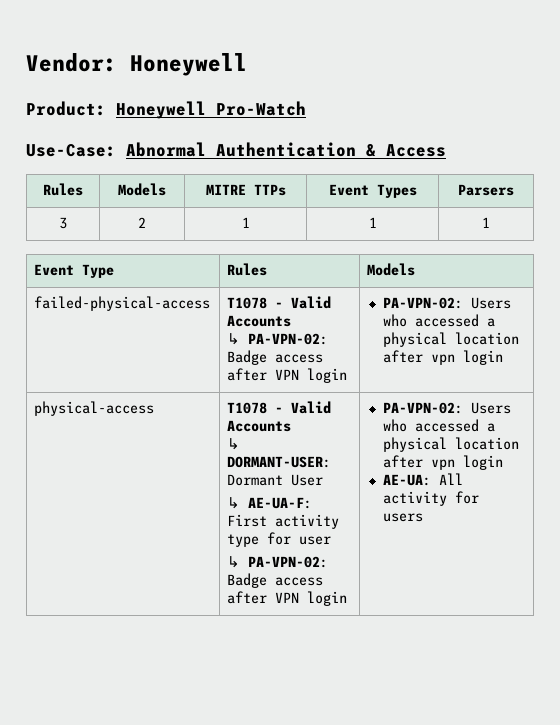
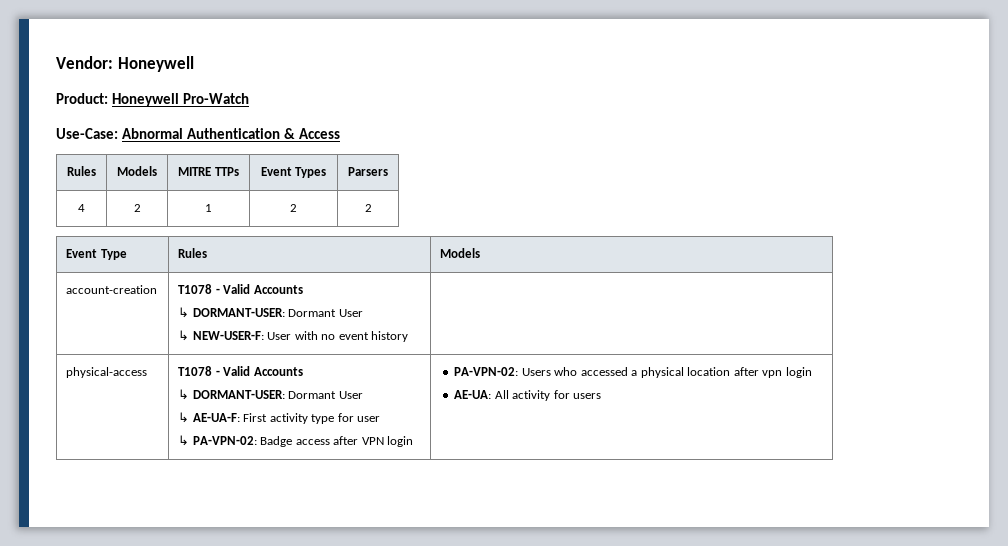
- 3 | 2 | 1 | 1 | 1
+ 4 | 2 | 1 | 2 | 2
- failed-physical-access | T1078 - Valid Accounts
- ↳ PA-VPN-02: Badge access after VPN login | PA-VPN-02: Users who accessed a physical location after vpn login
+ account-creation | T1078 - Valid Accounts
+ ↳ DORMANT-USER: Dormant User
+ ↳ NEW-USER-F: User with no event history |

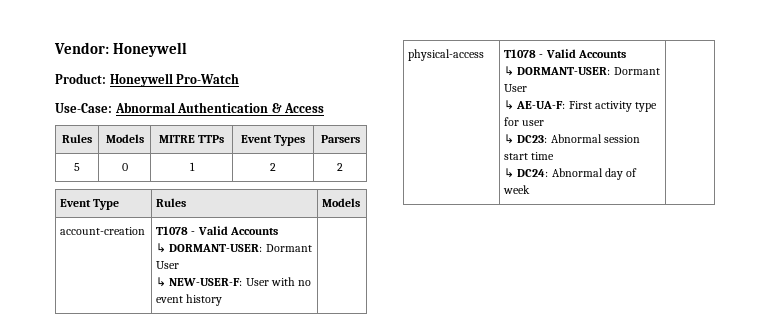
- 4 | 2 | 1 | 2 | 2
+ 5 | 0 | 1 | 2 | 2
  physical-access | T1078 - Valid Accounts
  ↳ DORMANT-USER: Dormant User
  ↳ AE-UA-F: First activity type for user
- ↳ PA-VPN-02: Badge access after VPN login | PA-VPN-02: Users who accessed a physical location after vpn login
- AE-UA: All activity for users
+ ↳ DC23: Abnormal session start time
+ ↳ DC24: Abnormal day of week |

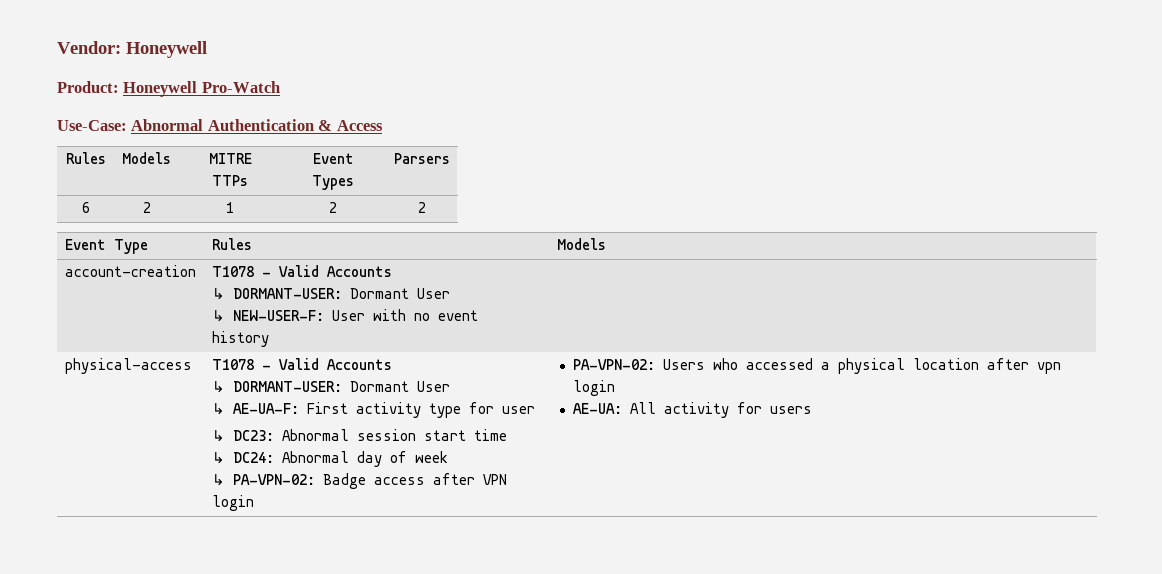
- 5 | 0 | 1 | 2 | 2
+ 6 | 2 | 1 | 2 | 2
+ ↳ PA-VPN-02: Badge access after VPN login | PA-VPN-02: Users who accessed a physical location after vpn login
+ AE-UA: All activity for users

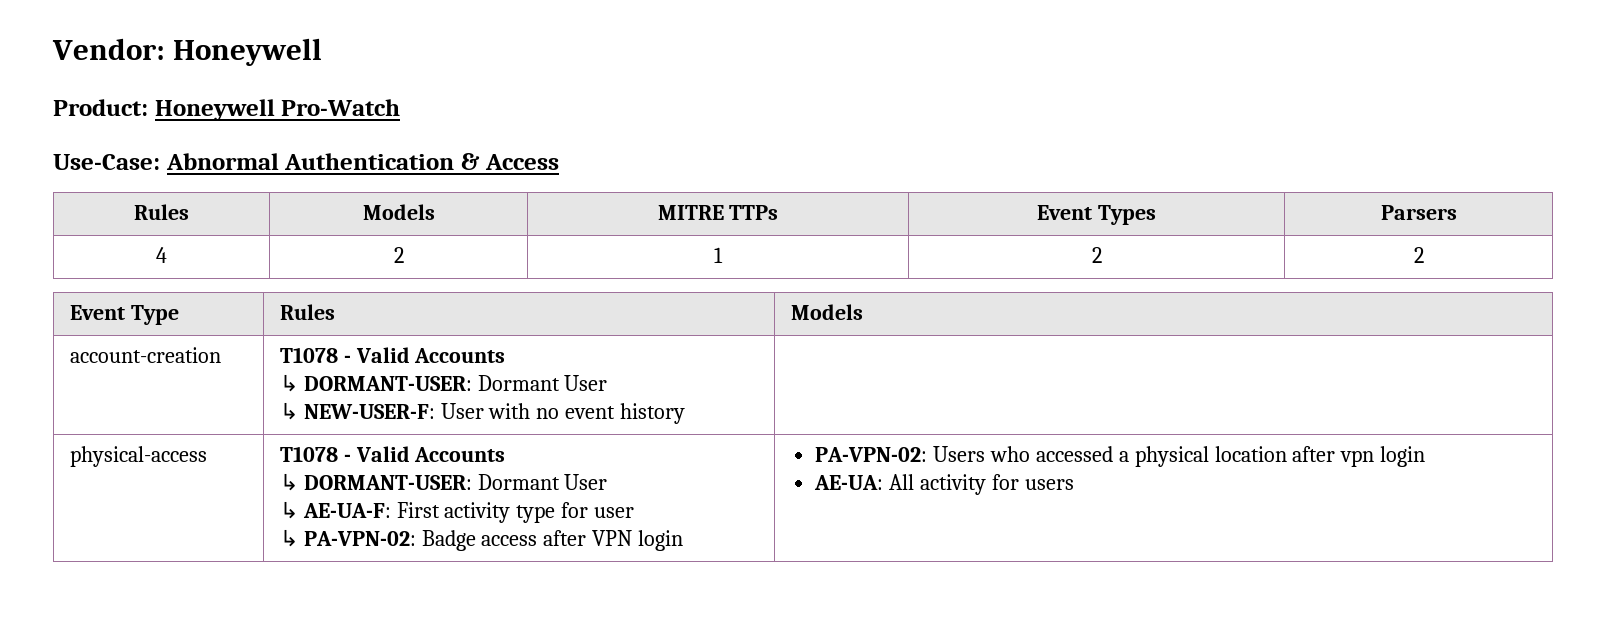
- 6 | 2 | 1 | 2 | 2
+ 4 | 2 | 1 | 2 | 2
- ↳ DC23: Abnormal session start time
- ↳ DC24: Abnormal day of week

